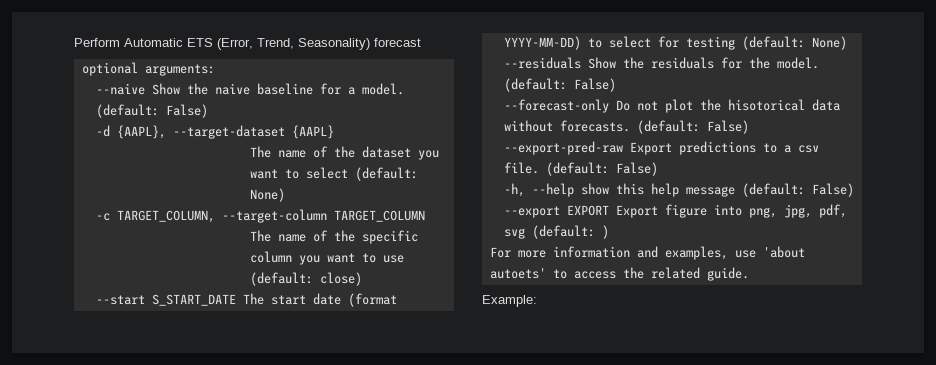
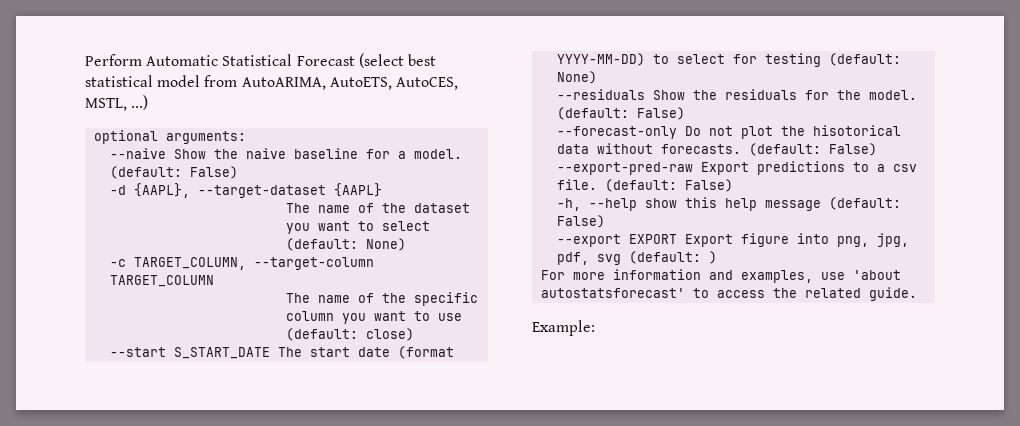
- Perform Automatic ETS (Error, Trend, Seasonality) forecast
+ Perform Automatic Statistical Forecast (select best statistical model from AutoARIMA, AutoETS, AutoCES, MSTL, ...)
- For more information and examples, use 'about autoets' to access the related guide.
+ For more information and examples, use 'about autostatsforecast' to access the related guide.

